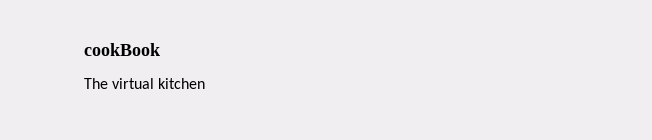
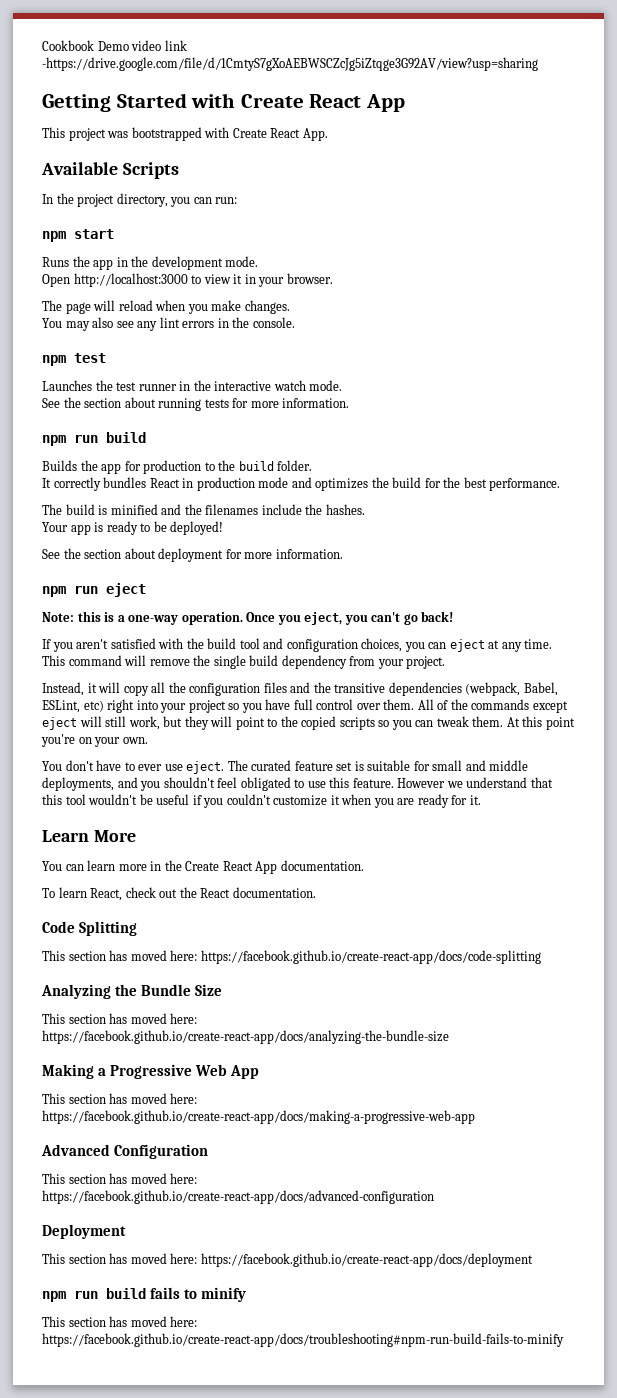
- cookBook
- The virtual kitchen
+ Cookbook Demo video link -https://drive.google.com/file/d/1CmtyS7gXoAEBWSCZcJg5iZtqge3G92AV/view?usp=sharing
+ Getting Started with Create React App
+ This project was bootstrapped with Create React App.
+ Available Scripts
+ In the project directory, you can run:
+ npm start
+ Runs the app in the development mode.
+ Open http://localhost:3000 to view it in your browser.
+ The page will reload when you make changes.
+ You may also see any lint errors in the console.
+ npm test
+ Launches the test runner in the interactive watch mode.
+ See the section about running tests for more information.
+ npm run build
+ Builds the app for production to the build folder.
+ It correctly bundles React in production mode and optimizes the build for the best performance.
+ The build is minified and the filenames include the hashes.
+ Your app is ready to be deployed!
+ See the section about deployment for more information.
+ npm run eject
+ Note: this is a one-way operation. Once you eject, you can't go back!
+ If you aren't satisfied with the build tool and configuration choices, you can eject at any time. This command will remove the single build dependency from your project.
+ Instead, it will copy all the configuration files and the transitive dependencies (webpack, Babel, ESLint, etc) right into your project so you have full control over them. All of the commands except eject will still work, but they will point to the copied scripts so you can tweak them. At this point you're on your own.
+ You don't have to ever use eject. The curated feature set is suitable for small and middle deployments, and you shouldn't feel obligated to use this feature. However we understand that this tool wouldn't be useful if you couldn't customize it when you are ready for it.
+ Learn More
+ You can learn more in the Create React App documentation.
+ To learn React, check out the React documentation.
+ Code Splitting
+ This section has moved here: https://facebook.github.io/create-react-app/docs/code-splitting
+ Analyzing the Bundle Size
+ This section has moved here: https://facebook.github.io/create-react-app/docs/analyzing-the-bundle-size
+ Making a Progressive Web App
+ This section has moved here: https://facebook.github.io/create-react-app/docs/making-a-progressive-web-app
+ Advanced Configuration
+ This section has moved here: https://facebook.github.io/create-react-app/docs/advanced-configuration
+ Deployment
+ This section has moved here: https://facebook.github.io/create-react-app/docs/deployment
+ npm run build fails to minify
+ This section has moved here: https://facebook.github.io/create-react-app/docs/troubleshooting#npm-run-build-fails-to-minify

